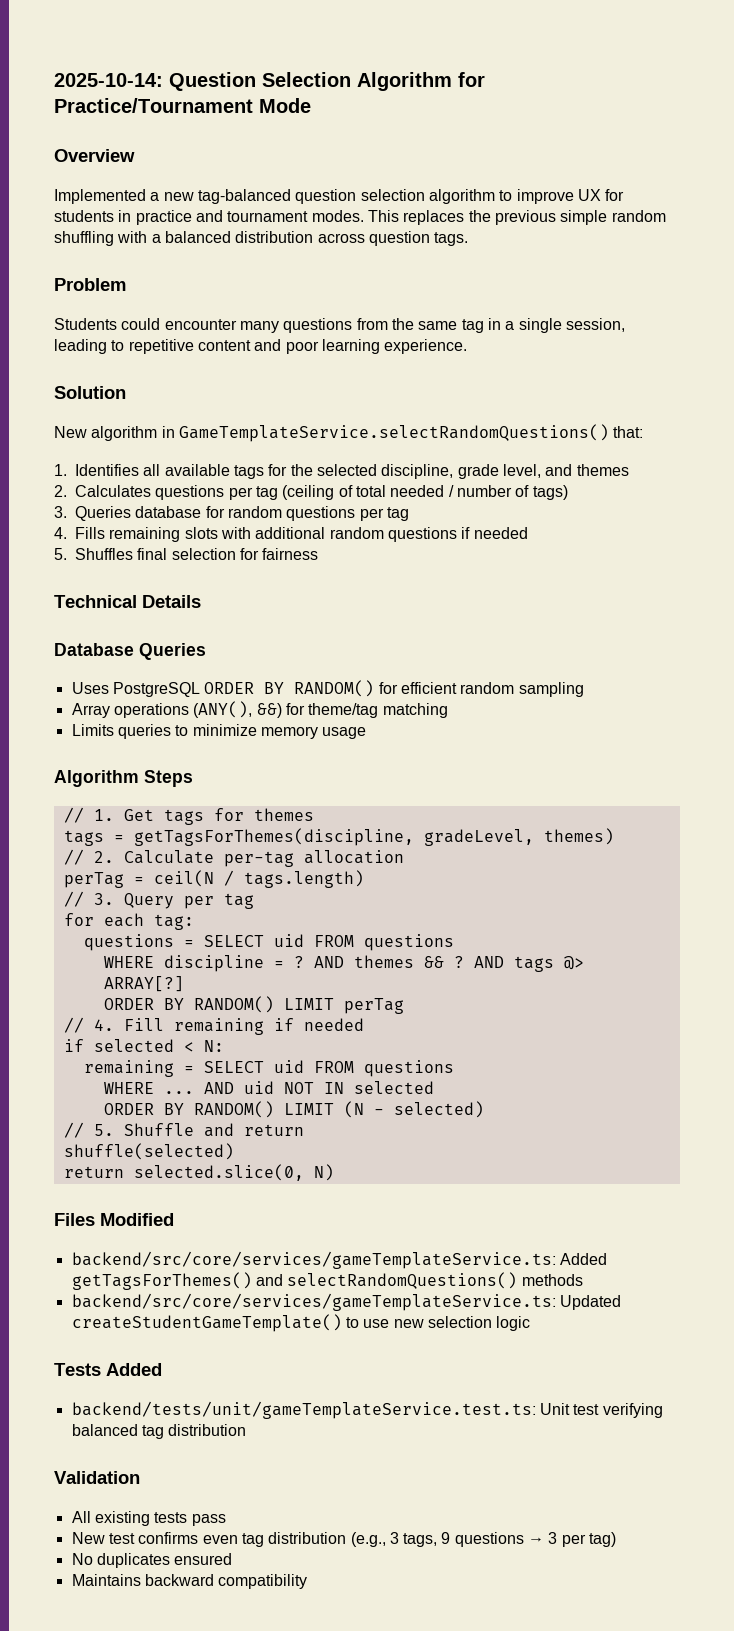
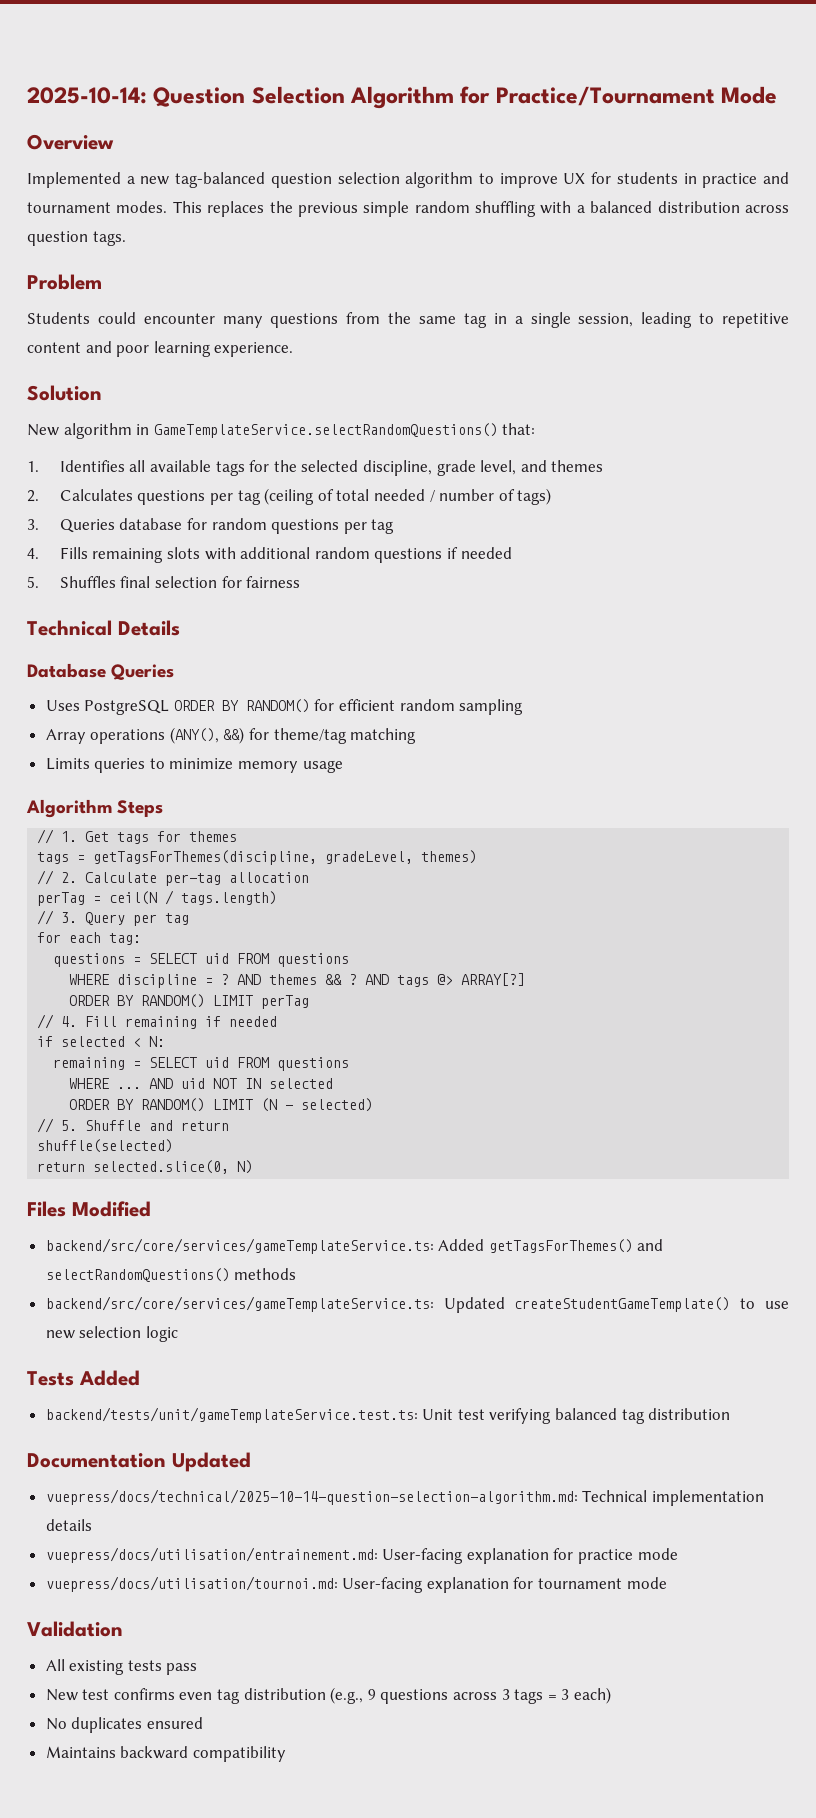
+ Documentation Updated
+ vuepress/docs/technical/2025-10-14-question-selection-algorithm.md: Technical implementation details
+ vuepress/docs/utilisation/entrainement.md: User-facing explanation for practice mode
+ vuepress/docs/utilisation/tournoi.md: User-facing explanation for tournament mode
- New test confirms even tag distribution (e.g., 3 tags, 9 questions → 3 per tag)
+ New test confirms even tag distribution (e.g., 9 questions across 3 tags = 3 each)

